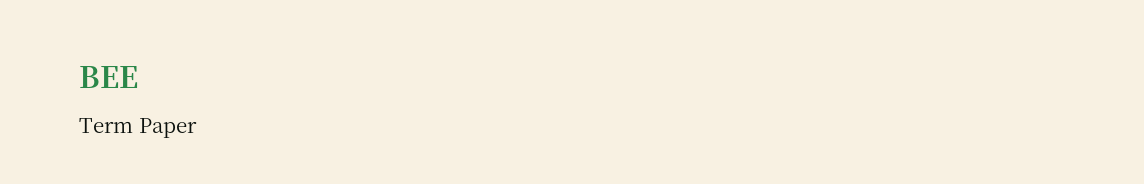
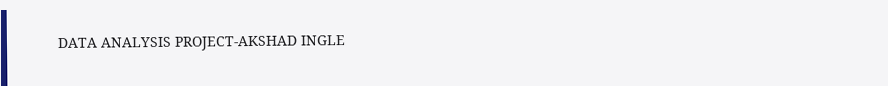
- BEE
- Term Paper
+ DATA ANALYSIS PROJECT-AKSHAD INGLE

